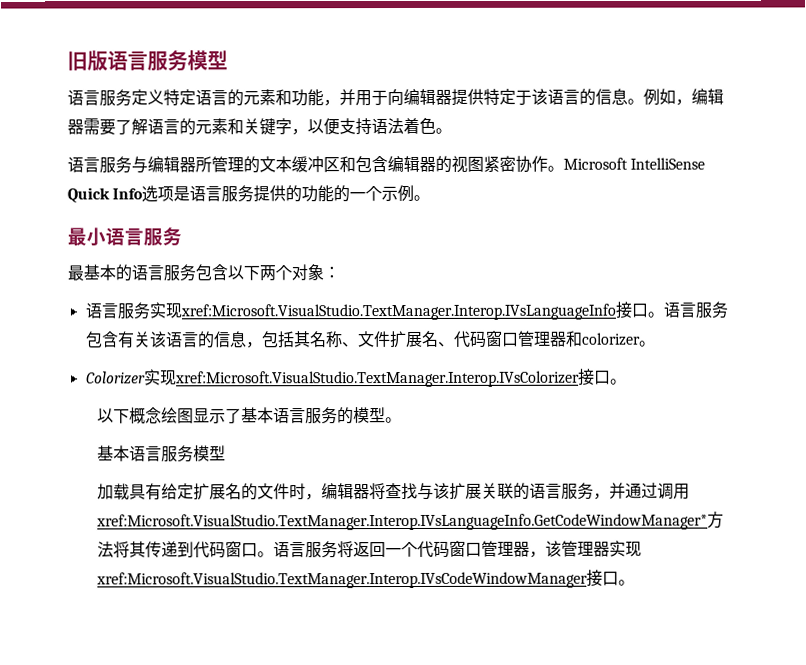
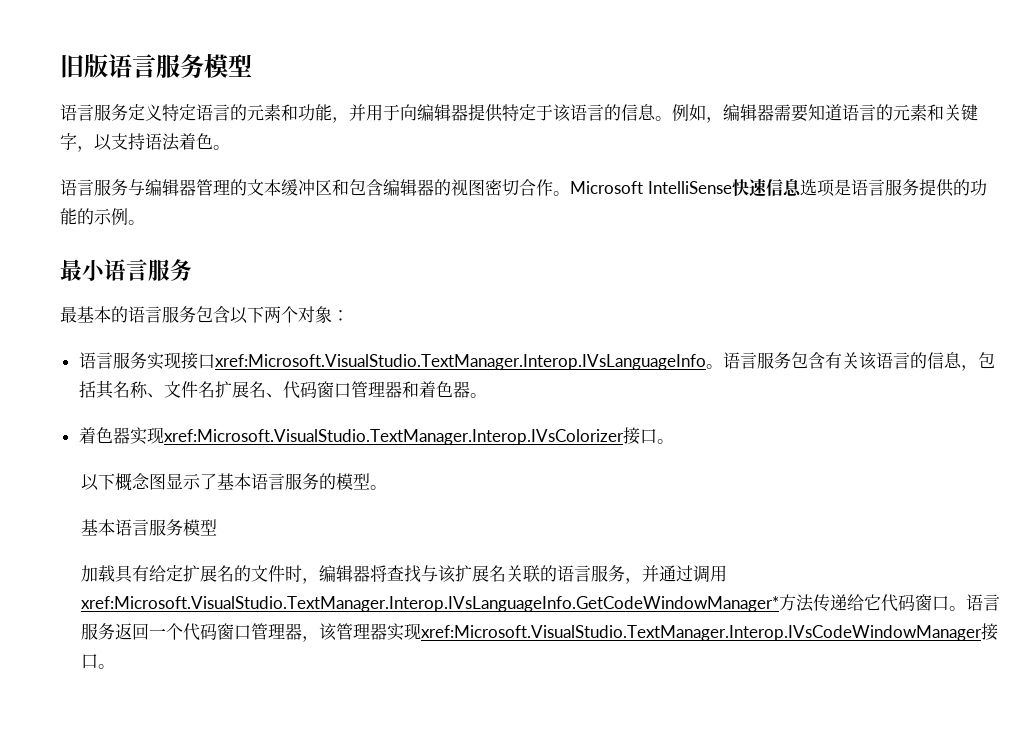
- 例如，编辑器需要了解语言的元素和关键字，以便支持语法着色。
+ 例如，编辑器需要知道语言的元素和关键字，以支持语法着色。
- 语言服务与编辑器所管理的文本缓冲区和包含编辑器的视图紧密协作。
+ 语言服务与编辑器管理的文本缓冲区和包含编辑器的视图密切合作。
- Microsoft IntelliSense Quick Info选项是语言服务提供的功能的一个示例。
+ Microsoft IntelliSense快速信息选项是语言服务提供的功能的示例。
- 语言服务实现xref:Microsoft.VisualStudio.TextManager.Interop.IVsLanguageInfo接口。
+ 语言服务实现接口xref:Microsoft.VisualStudio.TextManager.Interop.IVsLanguageInfo。
- 语言服务包含有关该语言的信息，包括其名称、文件扩展名、代码窗口管理器和colorizer。
- Colorizer实现xref:Microsoft.VisualStudio.TextManager.Interop.IVsColorizer接口。
+ 语言服务包含有关该语言的信息，包括其名称、文件名扩展名、代码窗口管理器和着色器。
+ 着色器实现xref:Microsoft.VisualStudio.TextManager.Interop.IVsColorizer接口。
- 以下概念绘图显示了基本语言服务的模型。
+ 以下概念图显示了基本语言服务的模型。
- 加载具有给定扩展名的文件时，编辑器将查找与该扩展关联的语言服务，并通过调用xref:Microsoft.VisualStudio.TextManager.Interop.IVsLanguageInfo.GetCodeWindowManager*方法将其传递到代码窗口。
+ 加载具有给定扩展名的文件时，编辑器将查找与该扩展名关联的语言服务，并通过调用xref:Microsoft.VisualStudio.TextManager.Interop.IVsLanguageInfo.GetCodeWindowManager*方法传递给它代码窗口。
- 语言服务将返回一个代码窗口管理器，该管理器实现xref:Microsoft.VisualStudio.TextManager.Interop.IVsCodeWindowManager接口。
+ 语言服务返回一个代码窗口管理器，该管理器实现xref:Microsoft.VisualStudio.TextManager.Interop.IVsCodeWindowManager接口。

